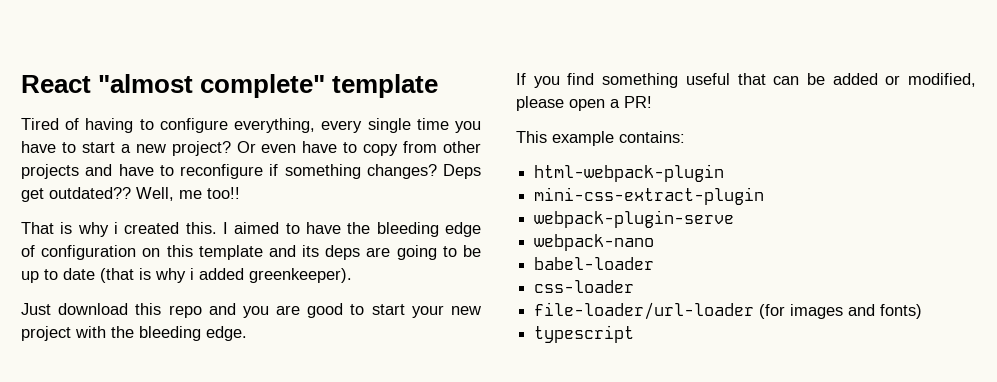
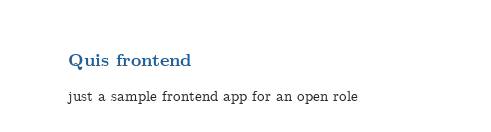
- React "almost complete" template
- Tired of having to configure everything, every single time you have to start a new project? Or even have to copy from other projects and have to reconfigure if something changes? Deps get outdated?? Well, me too!!
- That is why i created this. I aimed to have the bleeding edge of configuration on this template and its deps are going to be up to date (that is why i added greenkeeper).
- Just download this repo and you are good to start your new project with the bleeding edge.
- If you find something useful that can be added or modified, please open a PR!
- This example contains:
- html-webpack-plugin
- mini-css-extract-plugin
- webpack-plugin-serve
- webpack-nano
- babel-loader
- css-loader
- file-loader/url-loader (for images and fonts)
- typescript
+ Quis frontend
+ just a sample frontend app for an open role

